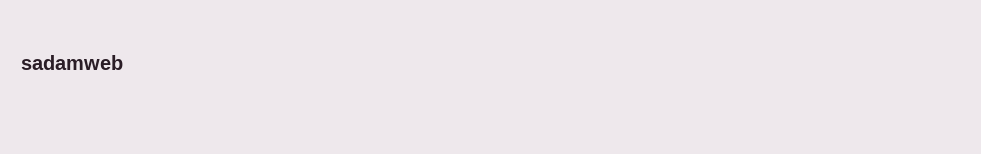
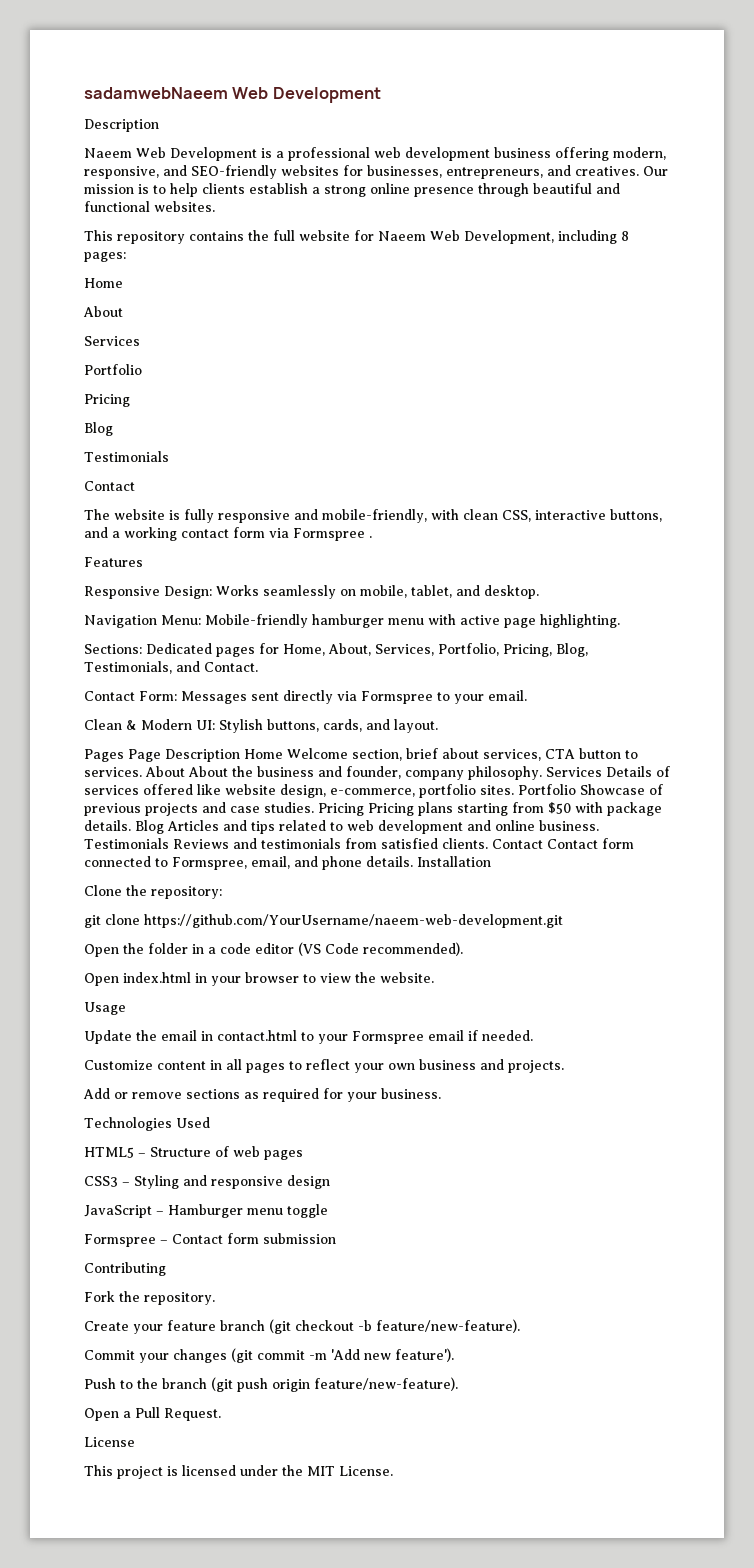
- sadamweb
+ sadamwebNaeem Web Development
+ Description
+ Naeem Web Development is a professional web development business offering modern, responsive, and SEO-friendly websites for businesses, entrepreneurs, and creatives. Our mission is to help clients establish a strong online presence through beautiful and functional websites.
+ This repository contains the full website for Naeem Web Development, including 8 pages:
+ Home
+ About
+ Services
+ Portfolio
+ Pricing
+ Blog
+ Testimonials
+ Contact
+ The website is fully responsive and mobile-friendly, with clean CSS, interactive buttons, and a working contact form via Formspree .
+ Features
+ Responsive Design: Works seamlessly on mobile, tablet, and desktop.
+ Navigation Menu: Mobile-friendly hamburger menu with active page highlighting.
+ Sections: Dedicated pages for Home, About, Services, Portfolio, Pricing, Blog, Testimonials, and Contact.
+ Contact Form: Messages sent directly via Formspree to your email.
+ Clean & Modern UI: Stylish buttons, cards, and layout.
+ Pages Page Description Home Welcome section, brief about services, CTA button to services. About About the business and founder, company philosophy. Services Details of services offered like website design, e-commerce, portfolio sites. Portfolio Showcase of previous projects and case studies. Pricing Pricing plans starting from $50 with package details. Blog Articles and tips related to web development and online business. Testimonials Reviews and testimonials from satisfied clients. Contact Contact form connected to Formspree, email, and phone details. Installation
+ Clone the repository:
+ git clone https://github.com/YourUsername/naeem-web-development.git
+ Open the folder in a code editor (VS Code recommended).
+ Open index.html in your browser to view the website.
+ Usage
+ Update the email in contact.html to your Formspree email if needed.
+ Customize content in all pages to reflect your own business and projects.
+ Add or remove sections as required for your business.
+ Technologies Used
+ HTML5 – Structure of web pages
+ CSS3 – Styling and responsive design
+ JavaScript – Hamburger menu toggle
+ Formspree – Contact form submission
+ Contributing
+ Fork the repository.
+ Create your feature branch (git checkout -b feature/new-feature).
+ Commit your changes (git commit -m 'Add new feature').
+ Push to the branch (git push origin feature/new-feature).
+ Open a Pull Request.
+ License
+ This project is licensed under the MIT License.

